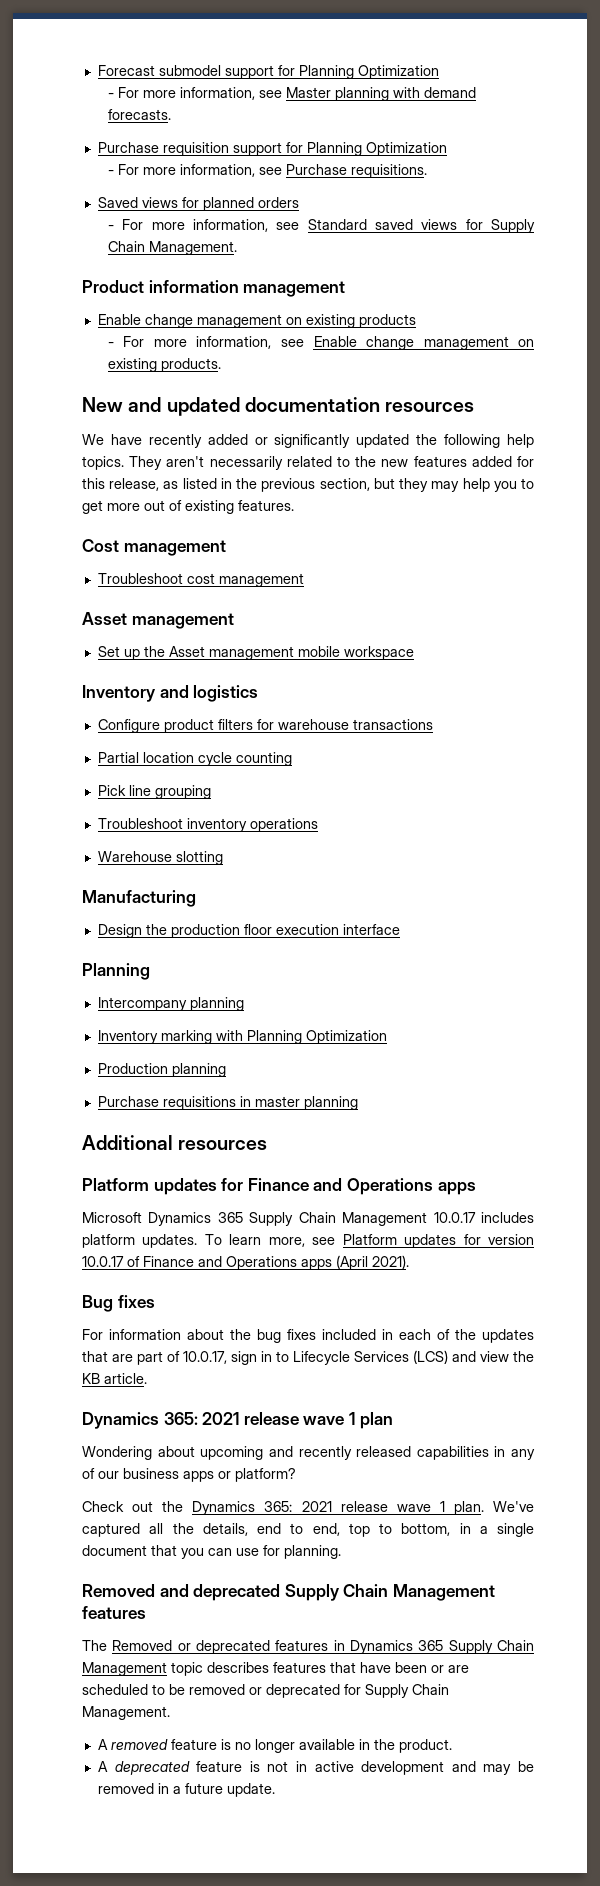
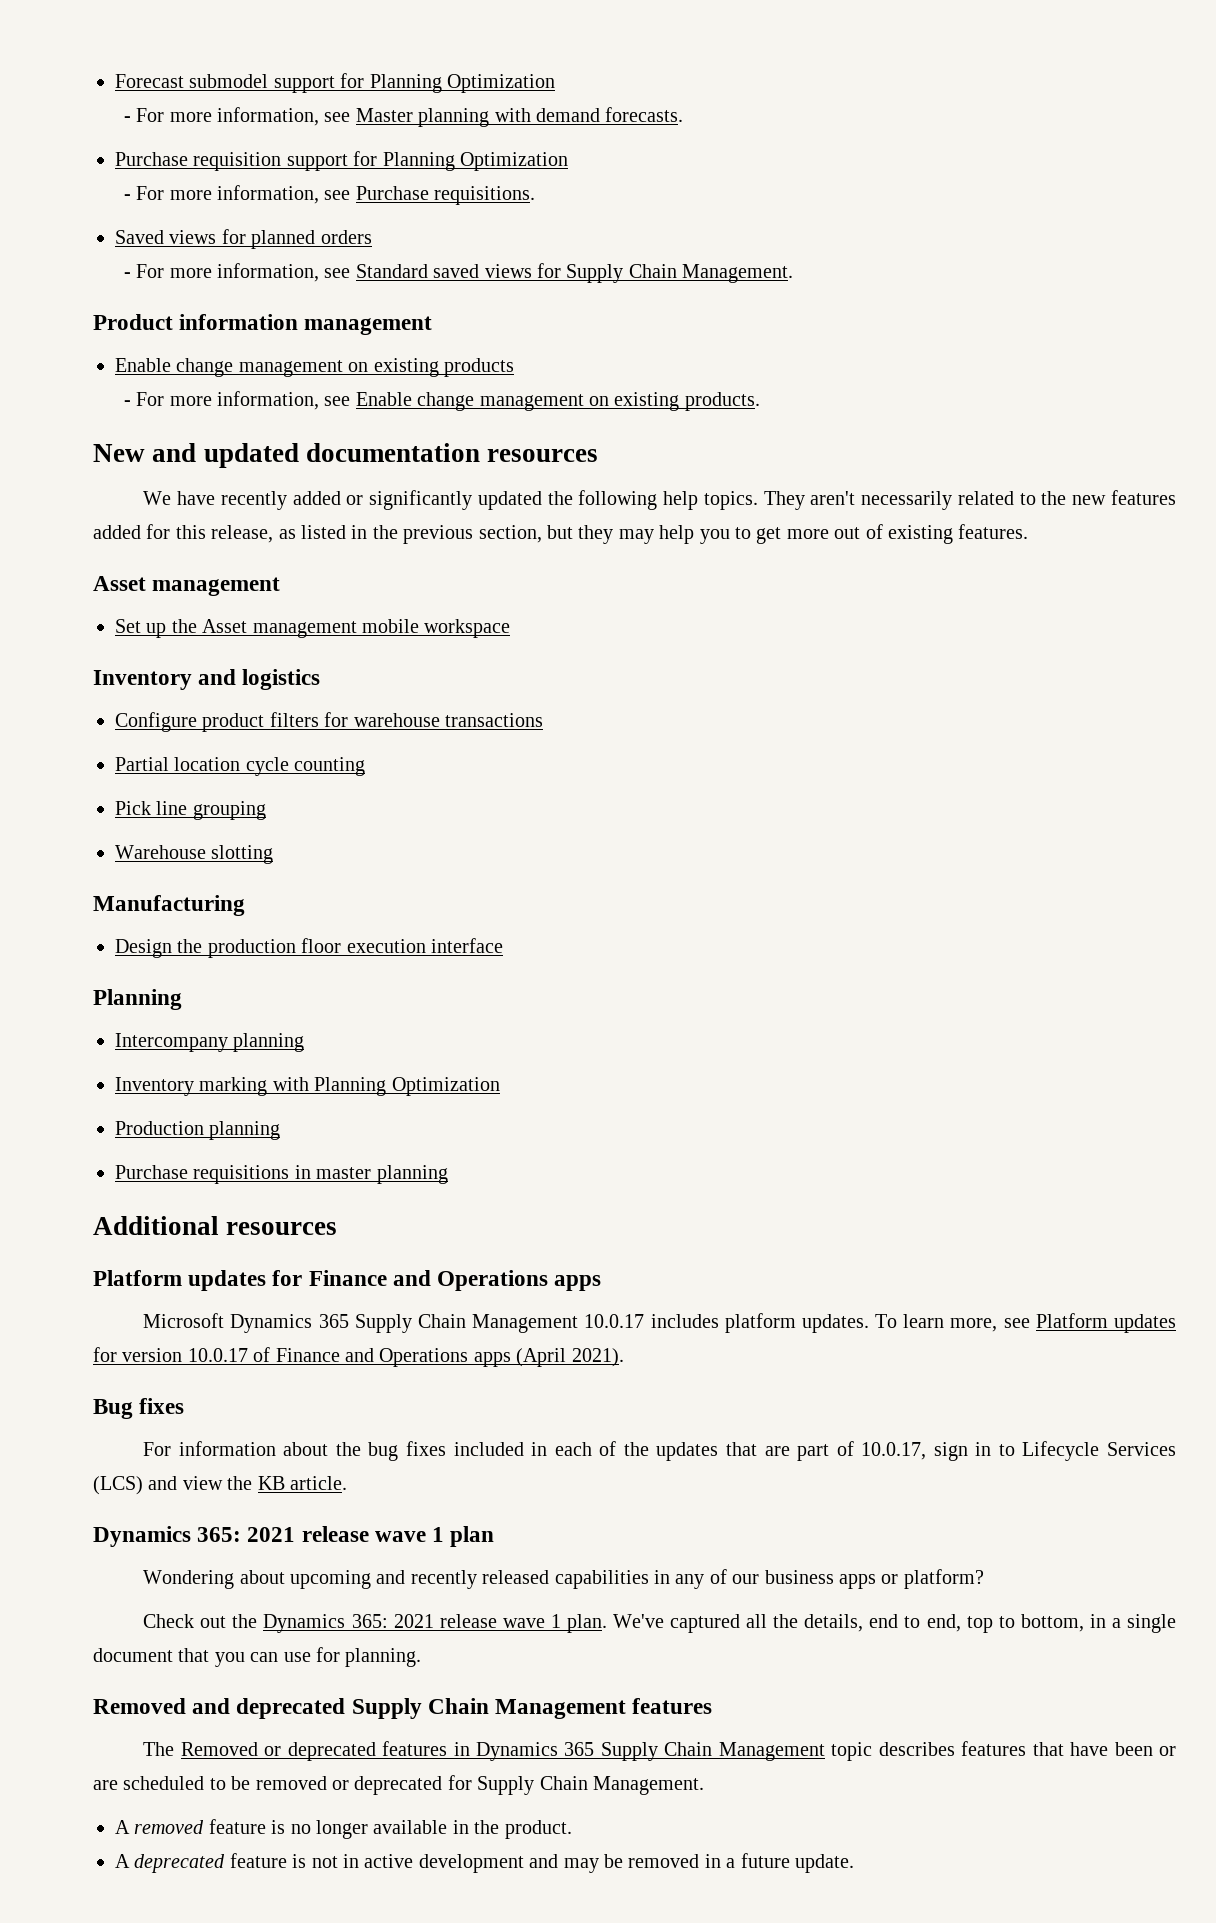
- Cost management
- Troubleshoot cost management
- Troubleshoot inventory operations

